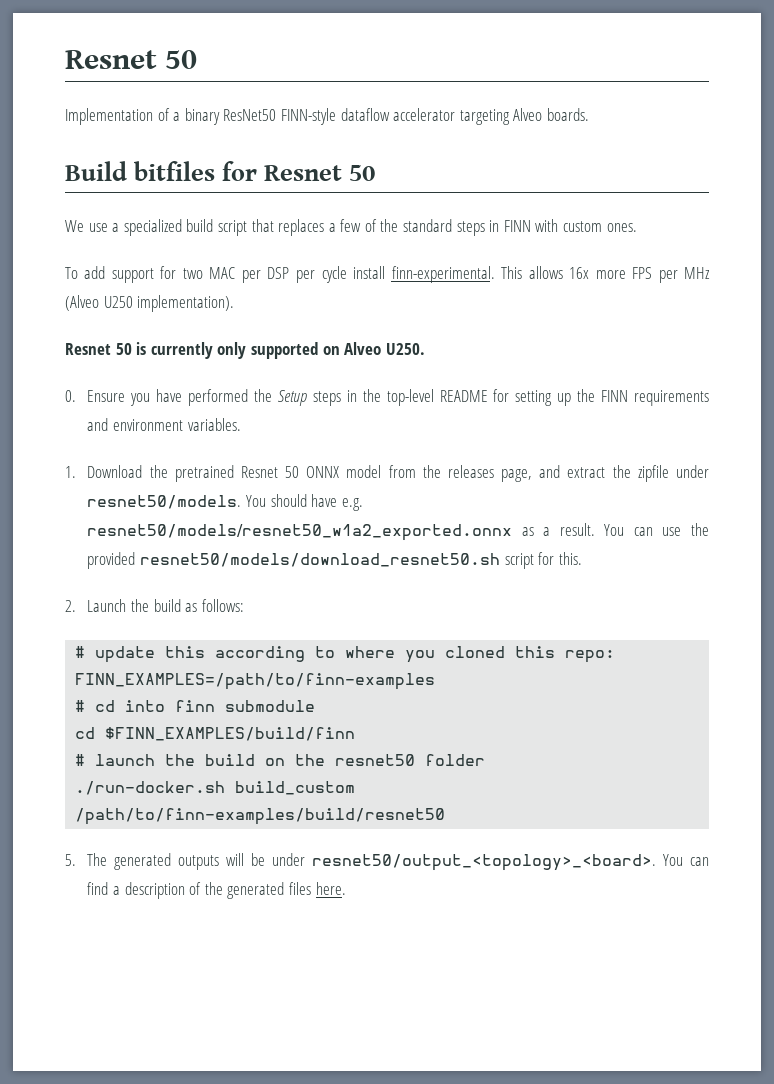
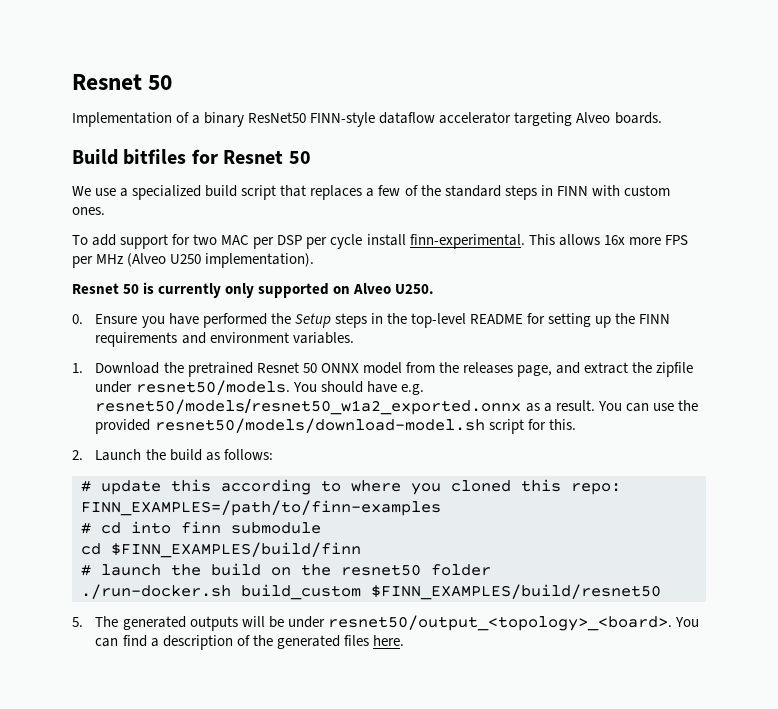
- You can use the provided resnet50/models/download_resnet50.sh script for this.
+ You can use the provided resnet50/models/download-model.sh script for this.
- ./run-docker.sh build_custom /path/to/finn-examples/build/resnet50
+ ./run-docker.sh build_custom $FINN_EXAMPLES/build/resnet50

